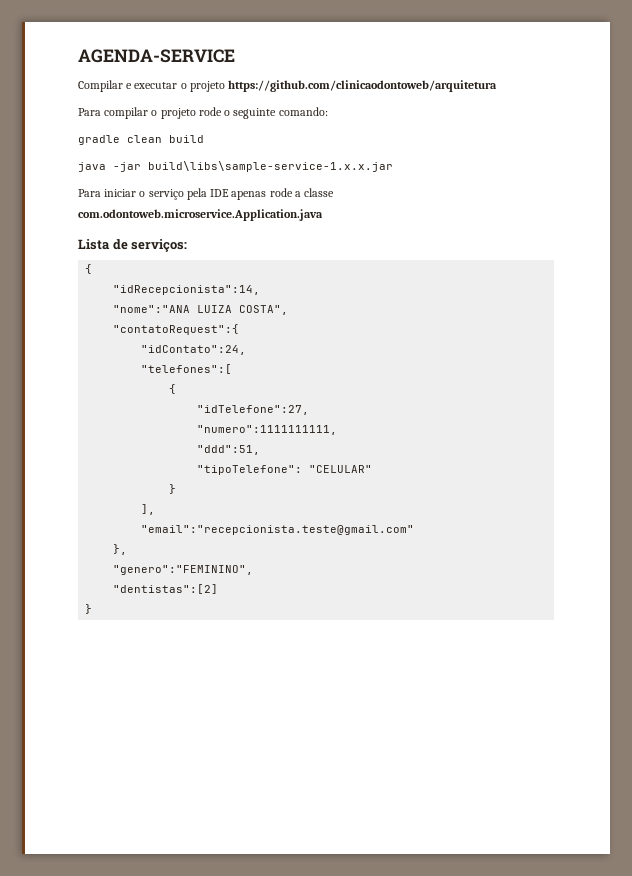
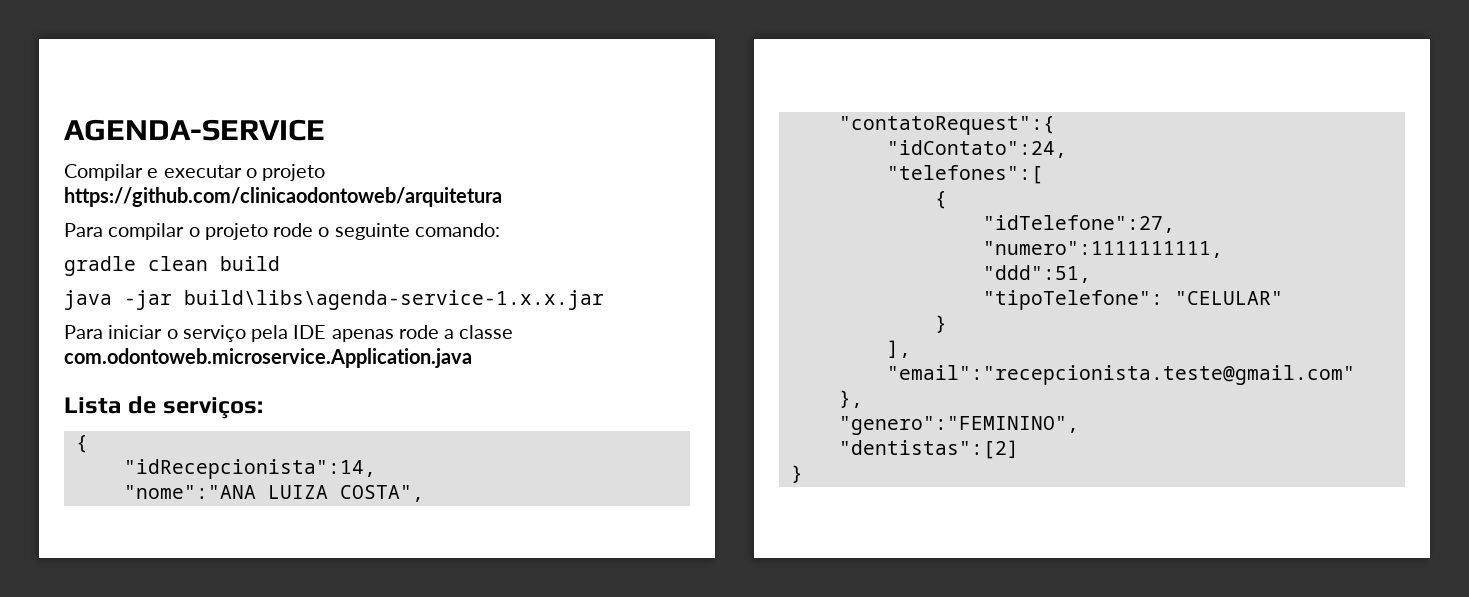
- java -jar build\libs\sample-service-1.x.x.jar
+ java -jar build\libs\agenda-service-1.x.x.jar

